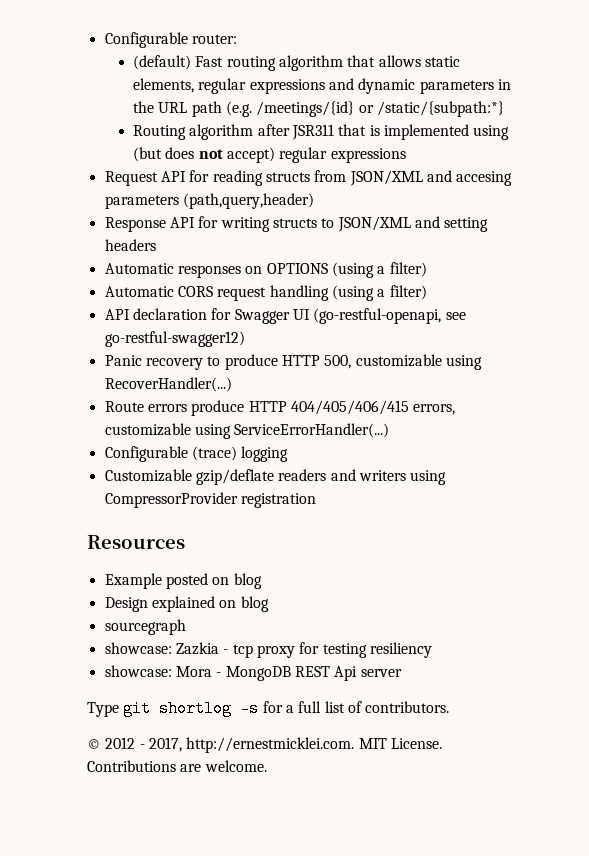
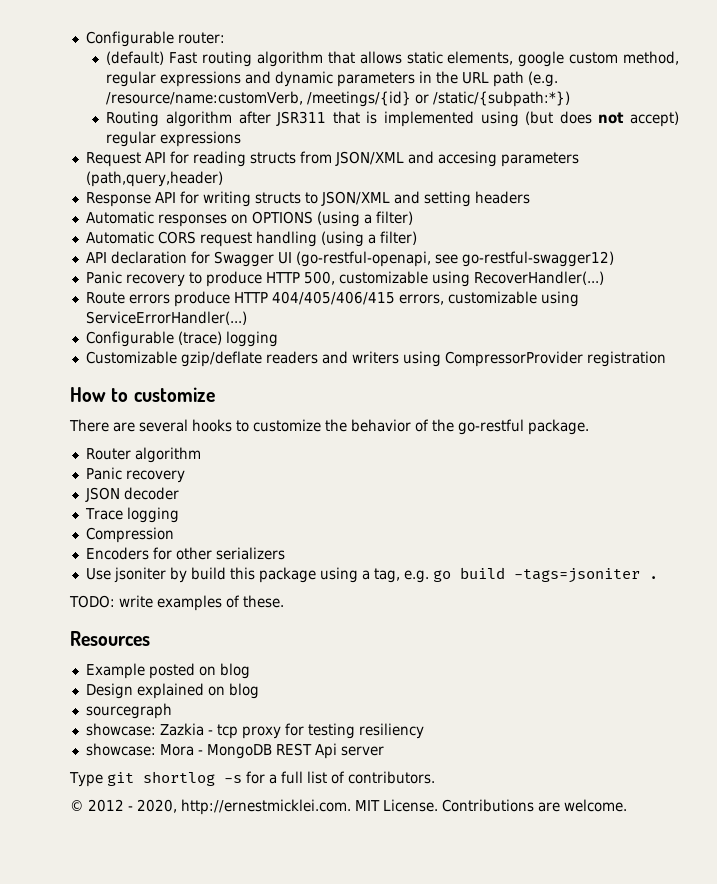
- (default) Fast routing algorithm that allows static elements, regular expressions and dynamic parameters in the URL path (e.g. /meetings/{id} or /static/{subpath:*}
+ (default) Fast routing algorithm that allows static elements, google custom method, regular expressions and dynamic parameters in the URL path (e.g. /resource/name:customVerb, /meetings/{id} or /static/{subpath:*})
+ How to customize
+ There are several hooks to customize the behavior of the go-restful package.
+ Router algorithm
+ Panic recovery
+ JSON decoder
+ Trace logging
+ Compression
+ Encoders for other serializers
+ Use jsoniter by build this package using a tag, e.g. go build -tags=jsoniter .
+ TODO: write examples of these.
- © 2012 - 2017, http://ernestmicklei.com. MIT License.
+ © 2012 - 2020, http://ernestmicklei.com. MIT License.

